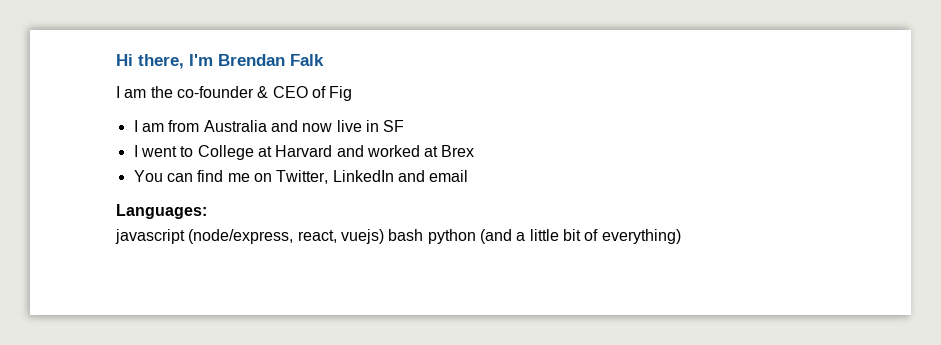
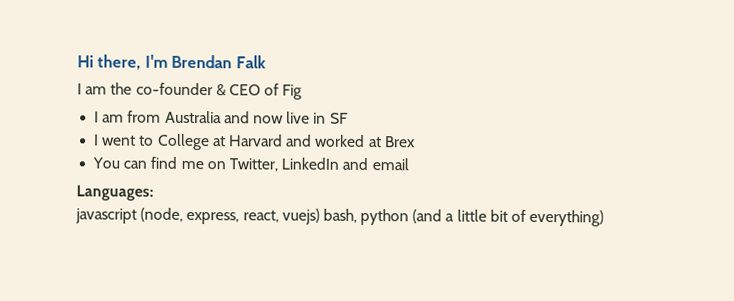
- javascript (node/express, react, vuejs) bash python (and a little bit of everything)
+ javascript (node, express, react, vuejs) bash, python (and a little bit of everything)

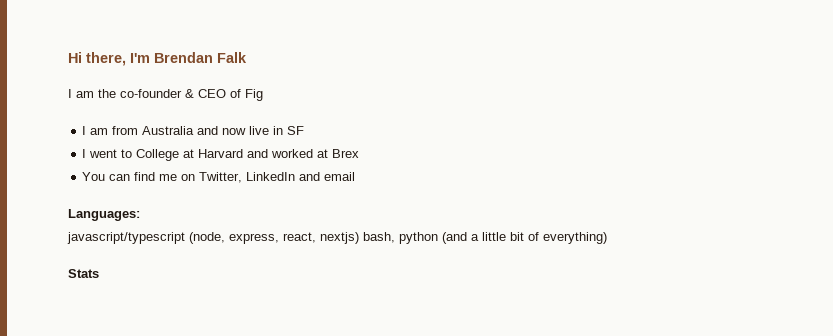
- javascript (node, express, react, vuejs) bash, python (and a little bit of everything)
+ javascript/typescript (node, express, react, nextjs) bash, python (and a little bit of everything)
+ Stats

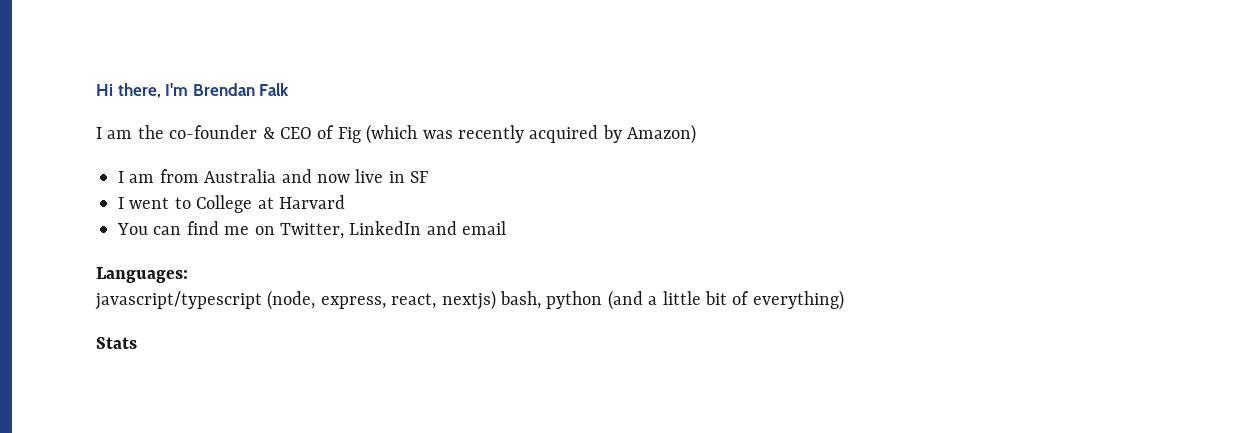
- I am the co-founder & CEO of Fig
+ I am the co-founder & CEO of Fig (which was recently acquired by Amazon)
- I went to College at Harvard and worked at Brex
+ I went to College at Harvard

